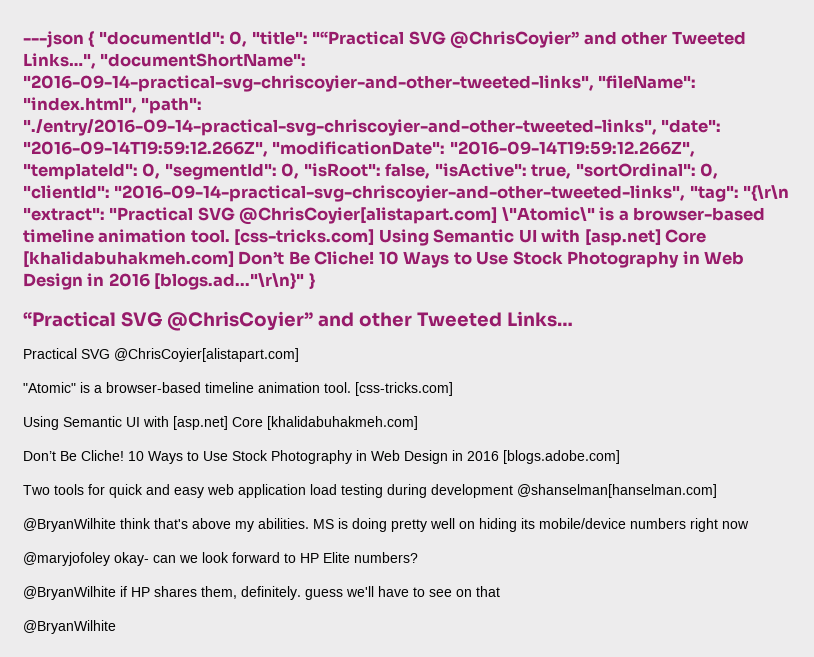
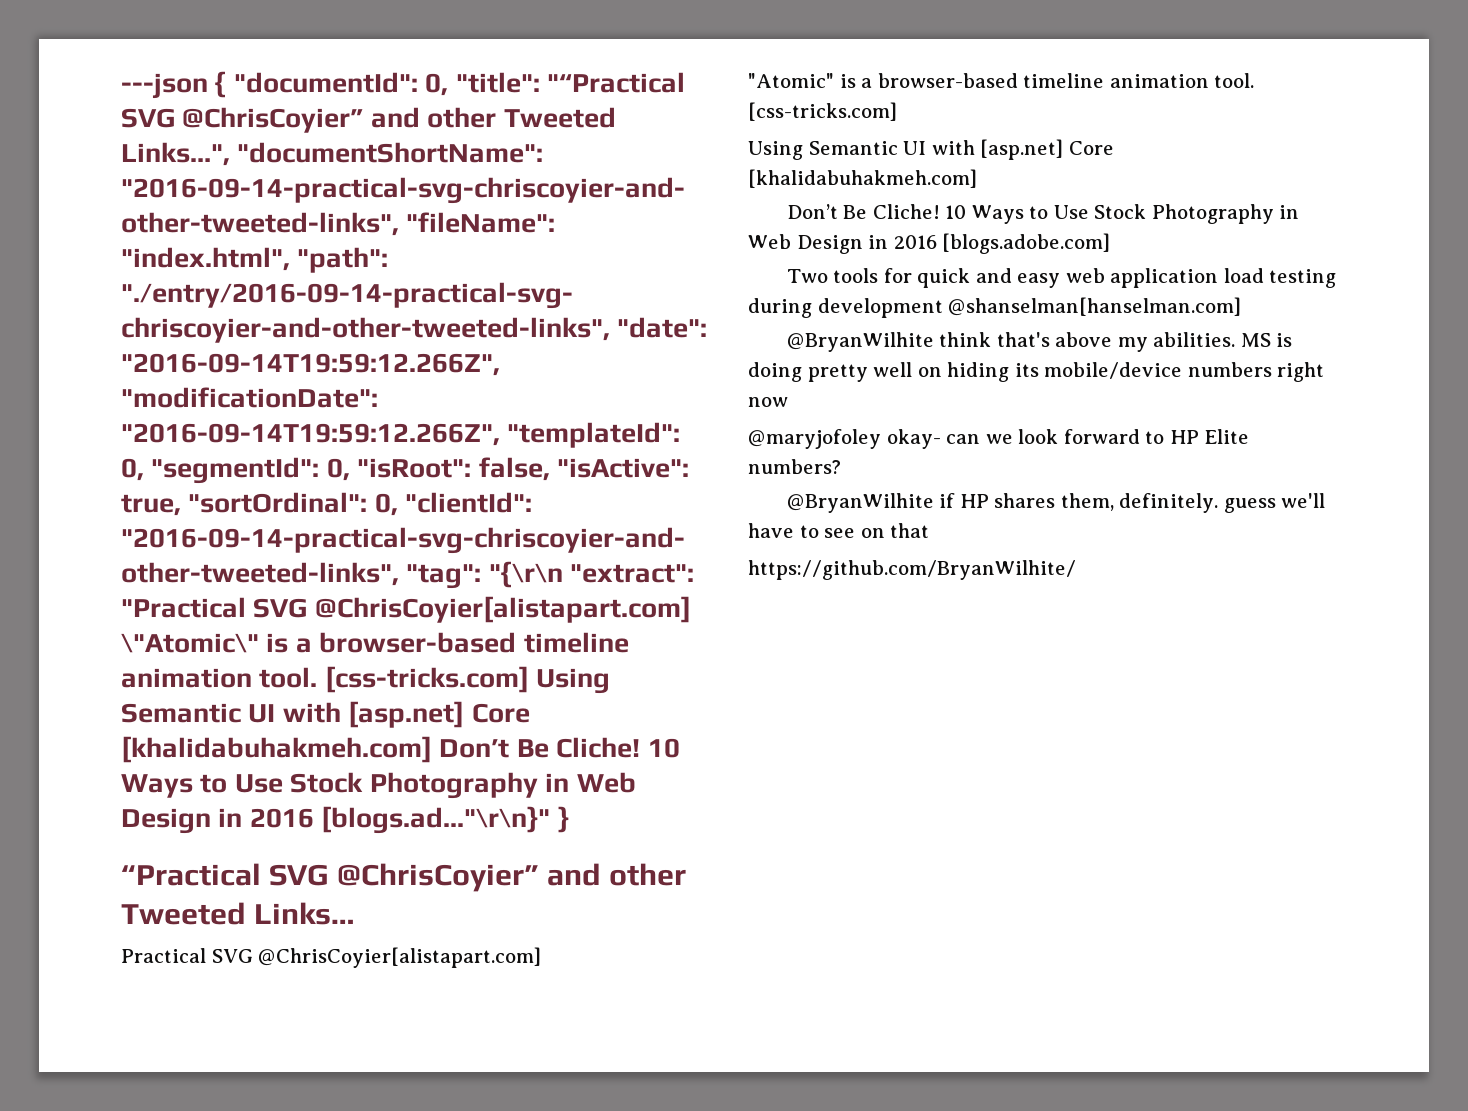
  @BryanWilhite if HP shares them, definitely. guess we'll have to see on that
- @BryanWilhite
+ https://github.com/BryanWilhite/

